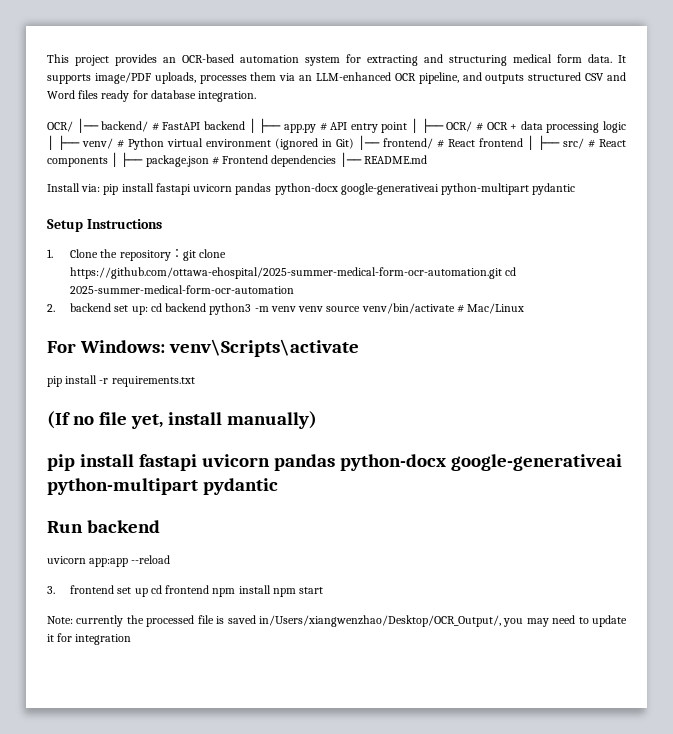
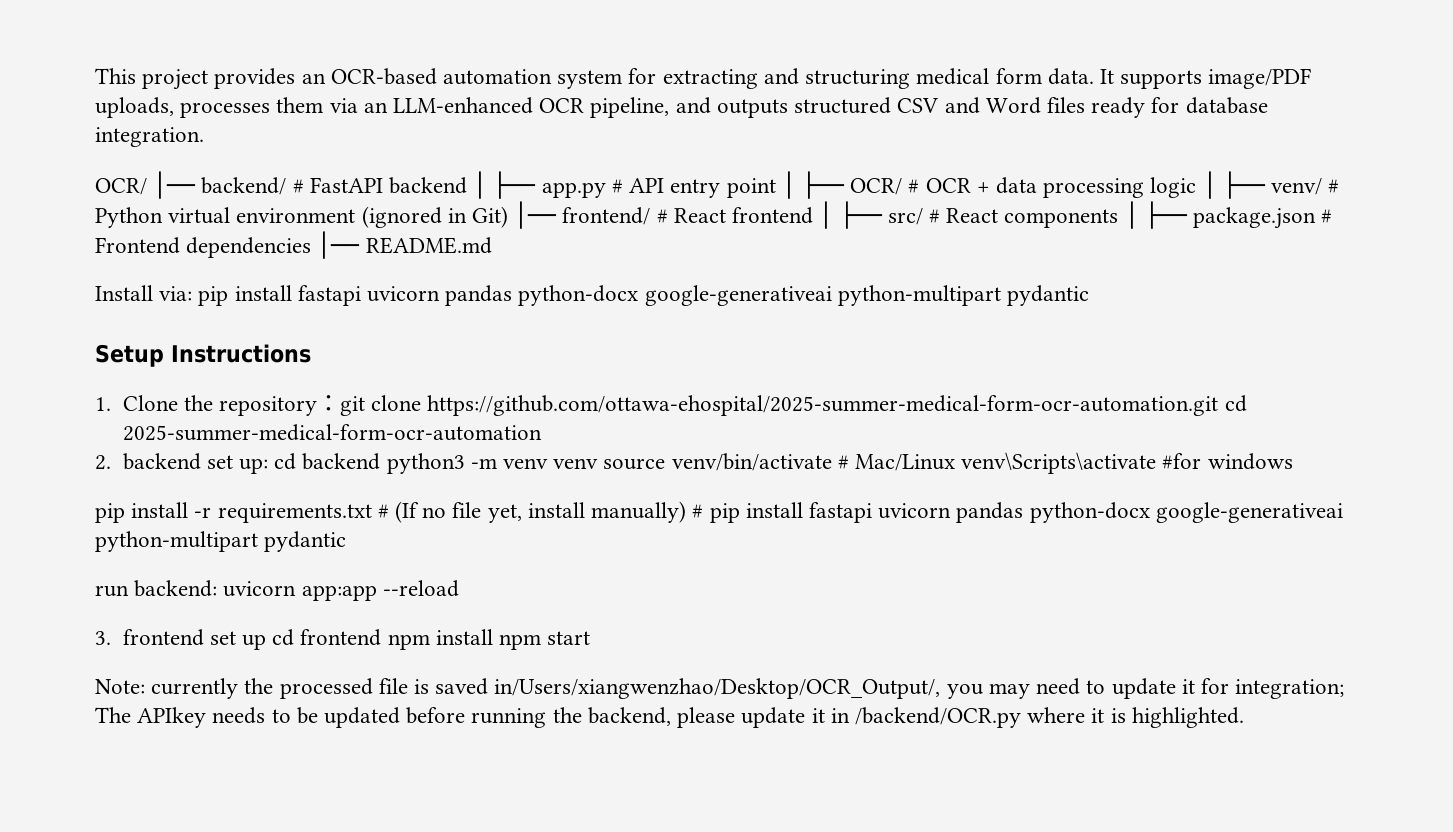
- 2. backend set up: cd backend python3 -m venv venv source venv/bin/activate # Mac/Linux
- For Windows: venv\Scripts\activate
+ 2. backend set up: cd backend python3 -m venv venv source venv/bin/activate # Mac/Linux venv\Scripts\activate #for windows
- pip install -r requirements.txt
- (If no file yet, install manually)
- pip install fastapi uvicorn pandas python-docx google-generativeai python-multipart pydantic
- Run backend
- uvicorn app:app --reload
+ pip install -r requirements.txt # (If no file yet, install manually) # pip install fastapi uvicorn pandas python-docx google-generativeai python-multipart pydantic
+ run backend: uvicorn app:app --reload
- Note: currently the processed file is saved in/Users/xiangwenzhao/Desktop/OCR_Output/, you may need to update it for integration
+ Note: currently the processed file is saved in/Users/xiangwenzhao/Desktop/OCR_Output/, you may need to update it for integration; The APIkey needs to be updated before running the backend, please update it in /backend/OCR.py where it is highlighted.

